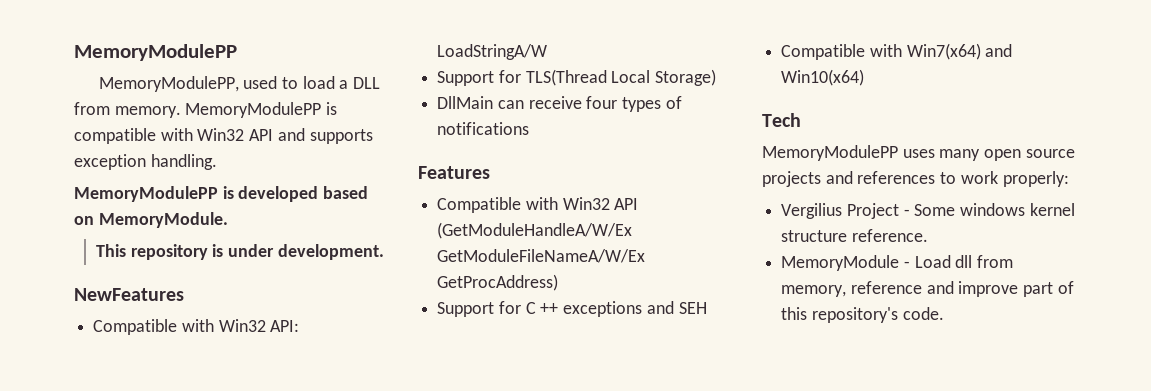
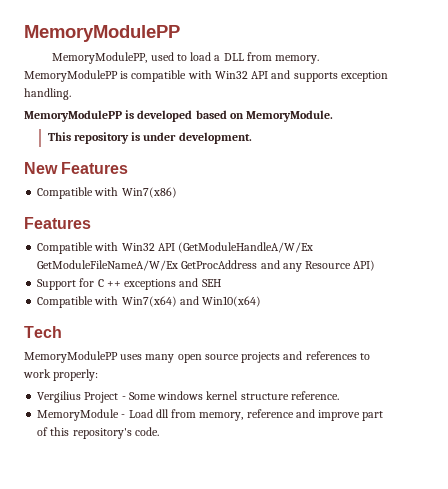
- NewFeatures
- Compatible with Win32 API: LoadStringA/W
- Support for TLS(Thread Local Storage)
- DllMain can receive four types of notifications
+ New Features
+ Compatible with Win7(x86)
- Compatible with Win32 API (GetModuleHandleA/W/Ex GetModuleFileNameA/W/Ex GetProcAddress)
+ Compatible with Win32 API (GetModuleHandleA/W/Ex GetModuleFileNameA/W/Ex GetProcAddress and any Resource API)

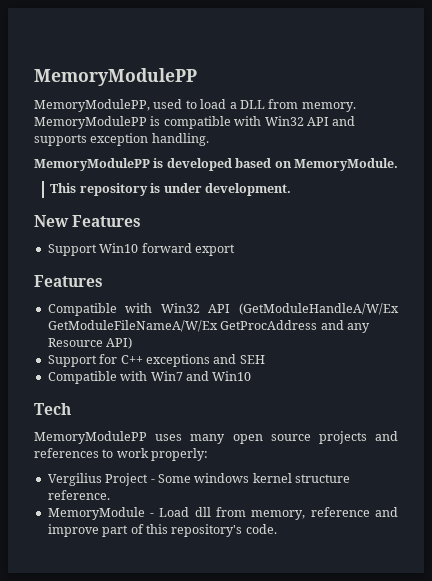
- Compatible with Win7(x86)
+ Support Win10 forward export
- Support for C ++ exceptions and SEH
+ Support for C++ exceptions and SEH
- Compatible with Win7(x64) and Win10(x64)
+ Compatible with Win7 and Win10

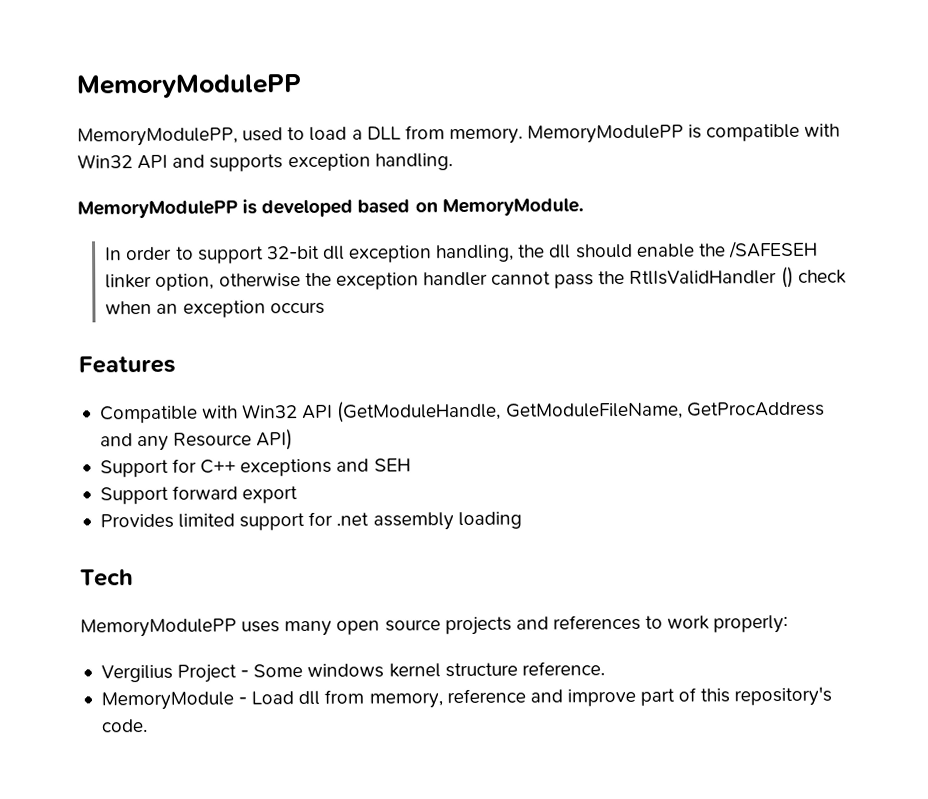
- This repository is under development.
- New Features
- Support Win10 forward export
+ In order to support 32-bit dll exception handling, the dll should enable the /SAFESEH linker option, otherwise the exception handler cannot pass the RtlIsValidHandler () check when an exception occurs
- Compatible with Win32 API (GetModuleHandleA/W/Ex GetModuleFileNameA/W/Ex GetProcAddress and any Resource API)
+ Compatible with Win32 API (GetModuleHandle, GetModuleFileName, GetProcAddress and any Resource API)
- Compatible with Win7 and Win10
+ Support forward export
+ Provides limited support for .net assembly loading

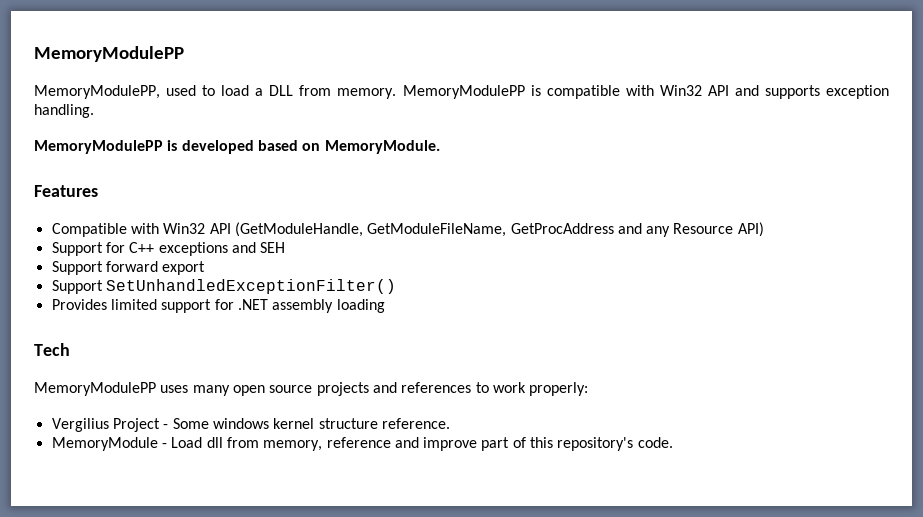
- In order to support 32-bit dll exception handling, the dll should enable the /SAFESEH linker option, otherwise the exception handler cannot pass the RtlIsValidHandler () check when an exception occurs
+ Support SetUnhandledExceptionFilter()
- Provides limited support for .net assembly loading
+ Provides limited support for .NET assembly loading

